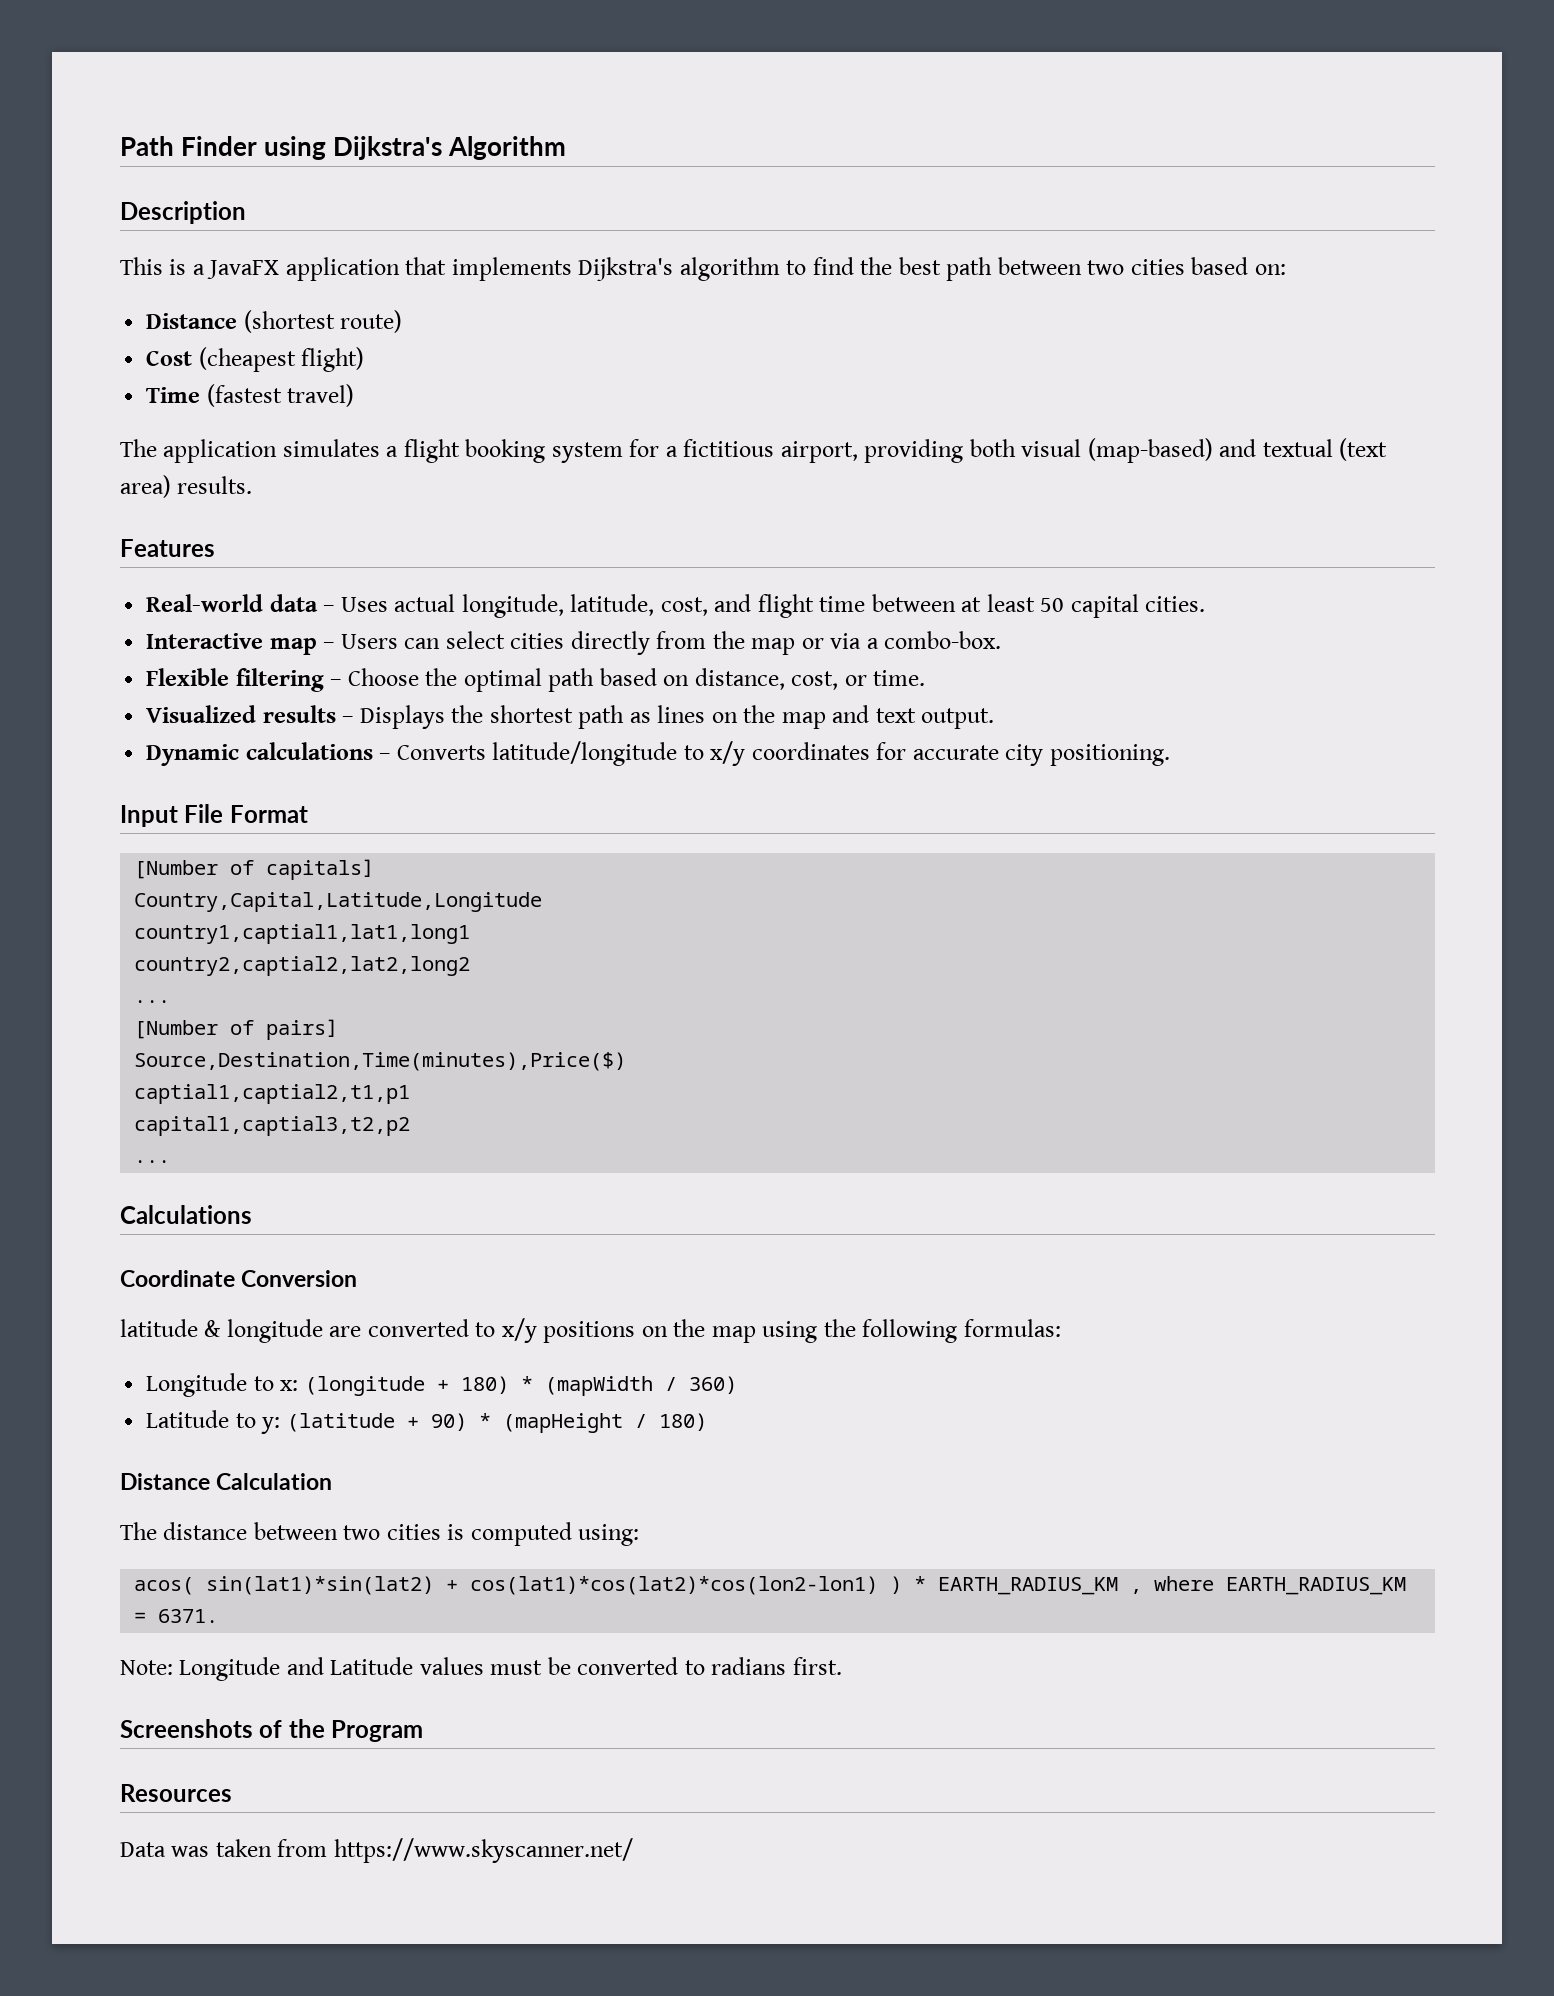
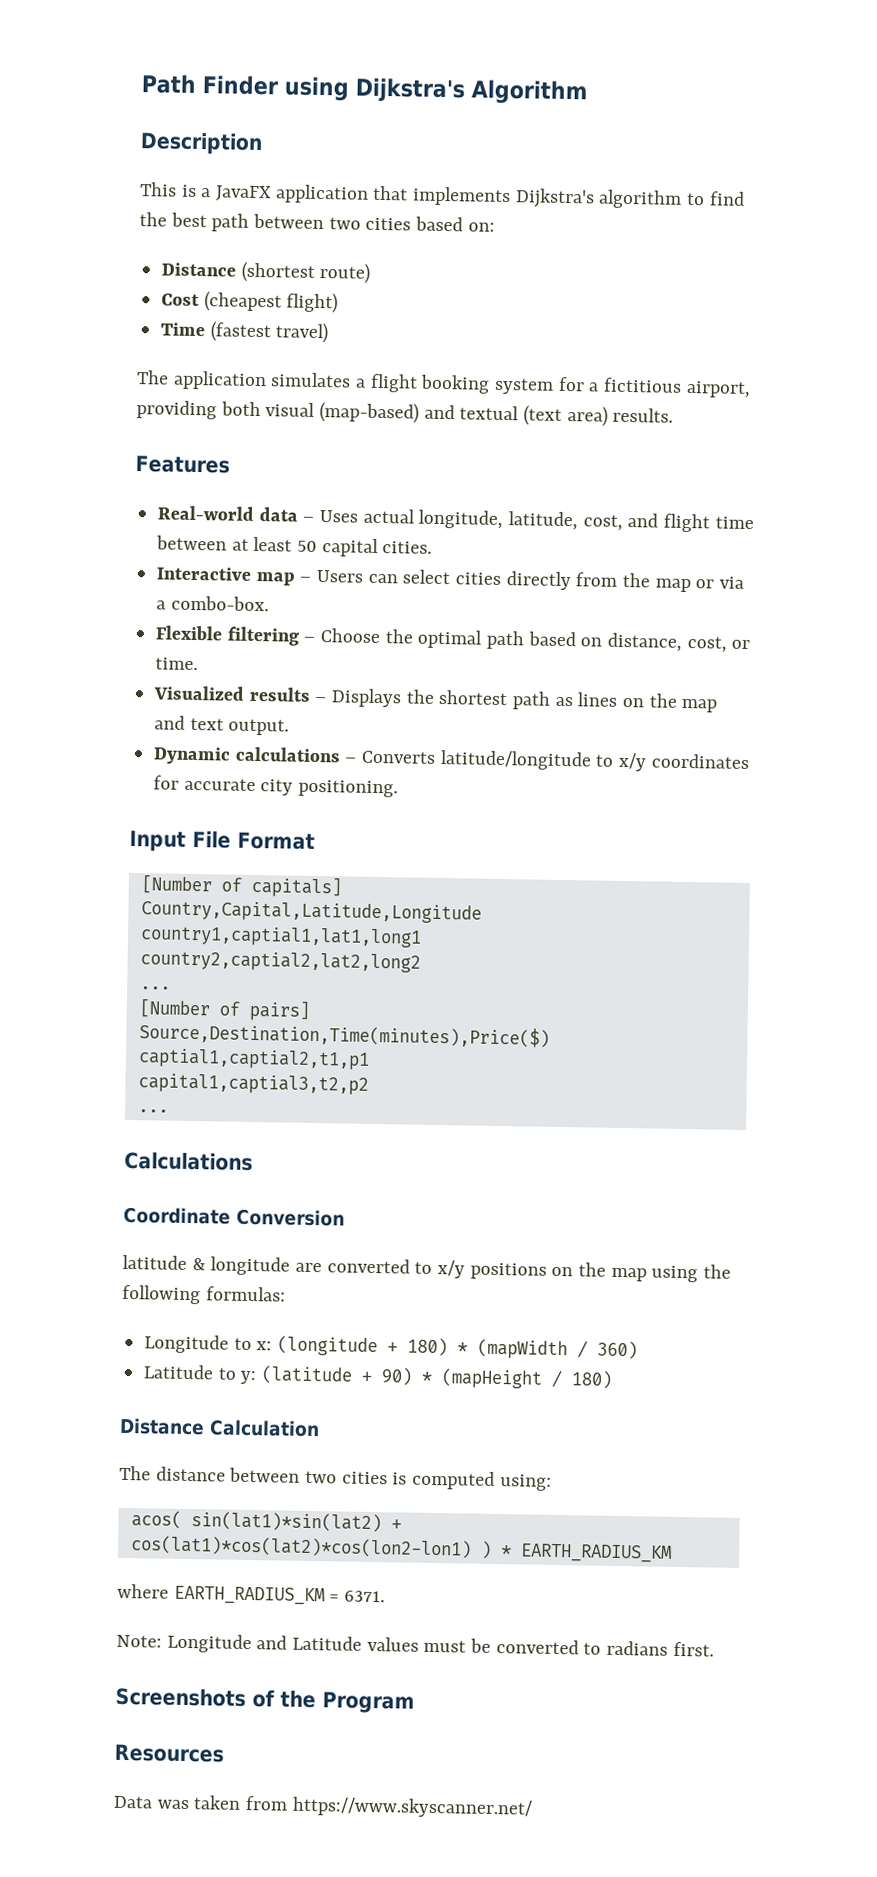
- acos( sin(lat1)*sin(lat2) + cos(lat1)*cos(lat2)*cos(lon2-lon1) ) * EARTH_RADIUS_KM , where EARTH_RADIUS_KM = 6371.
+ acos( sin(lat1)*sin(lat2) + cos(lat1)*cos(lat2)*cos(lon2-lon1) ) * EARTH_RADIUS_KM
+ where EARTH_RADIUS_KM = 6371.

